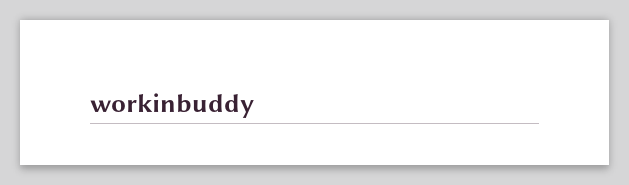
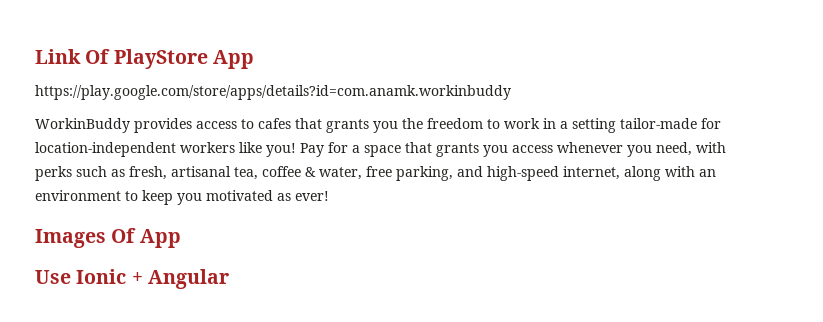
- workinbuddy
+ Link Of PlayStore App
+ https://play.google.com/store/apps/details?id=com.anamk.workinbuddy
+ WorkinBuddy provides access to cafes that grants you the freedom to work in a setting tailor-made for location-independent workers like you! Pay for a space that grants you access whenever you need, with perks such as fresh, artisanal tea, coffee & water, free parking, and high-speed internet, along with an environment to keep you motivated as ever!
+ Images Of App
+ Use Ionic + Angular

